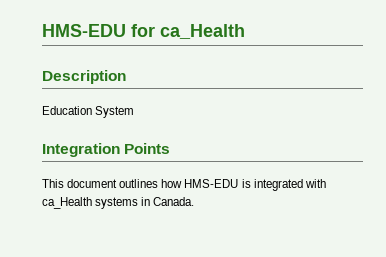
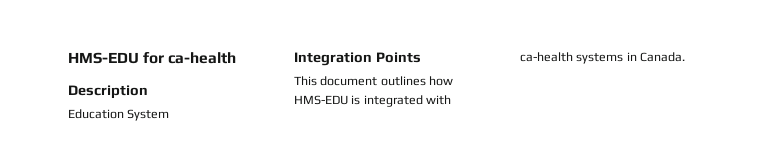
- HMS-EDU for ca_Health
+ HMS-EDU for ca-health
- This document outlines how HMS-EDU is integrated with ca_Health systems in Canada.
+ This document outlines how HMS-EDU is integrated with ca-health systems in Canada.

